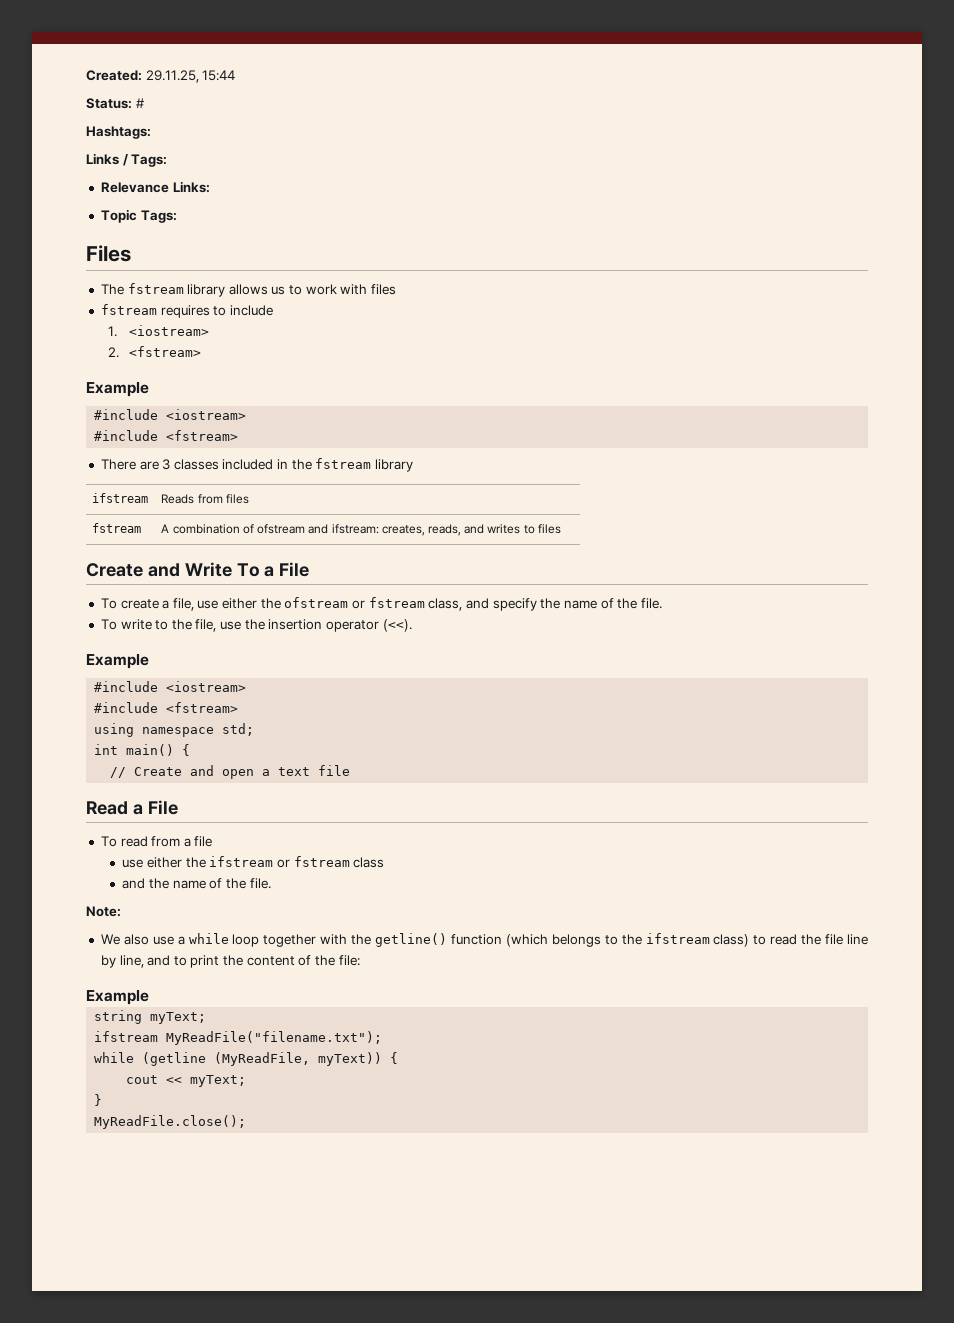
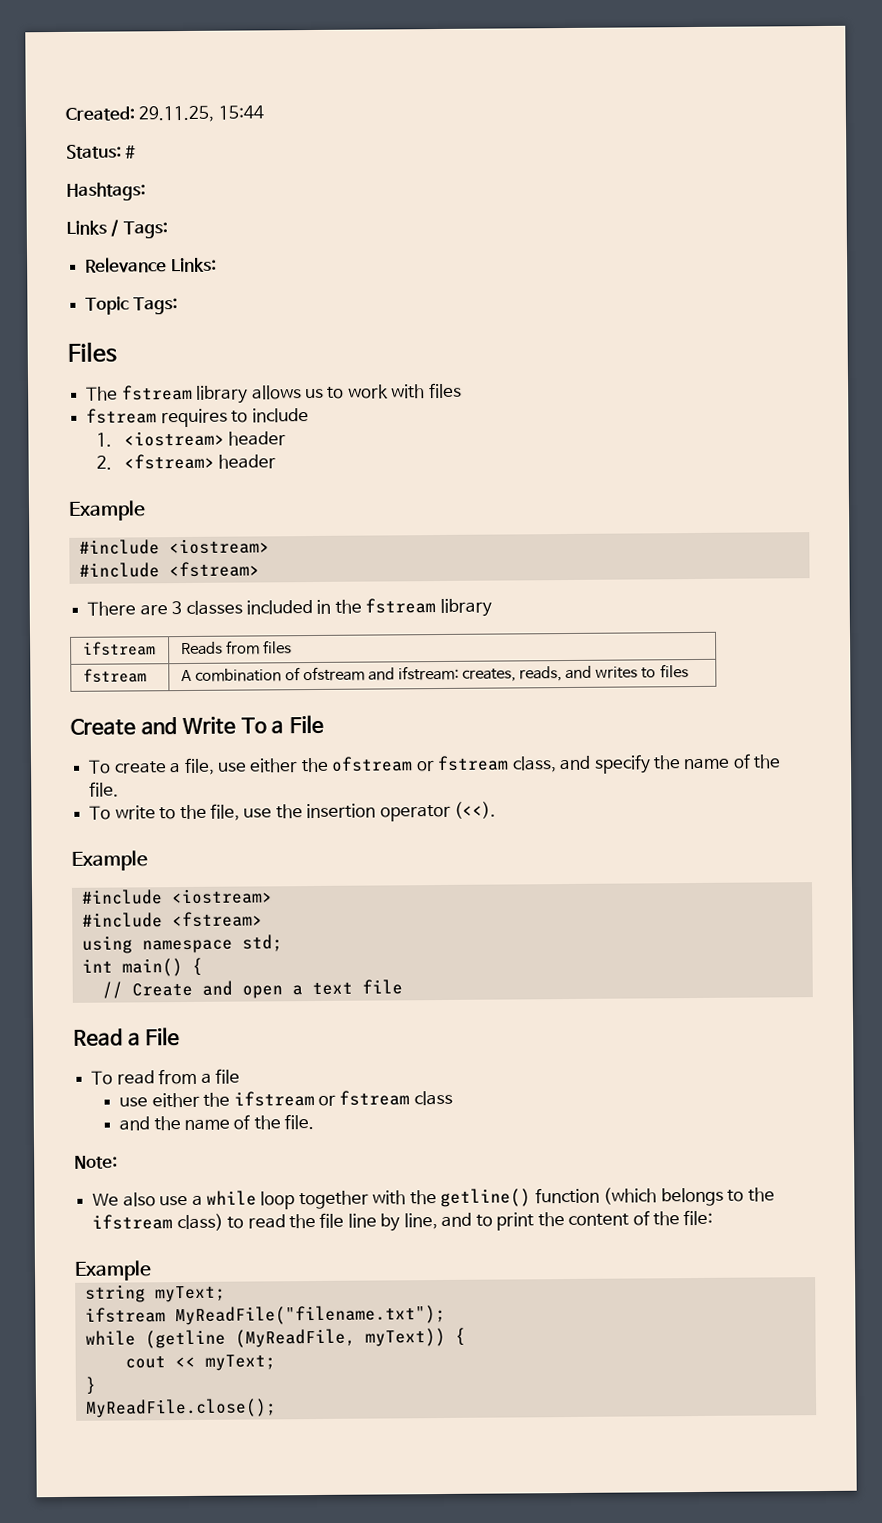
- 1. <iostream>
+ 1. <iostream> header
- 2. <fstream>
+ 2. <fstream> header

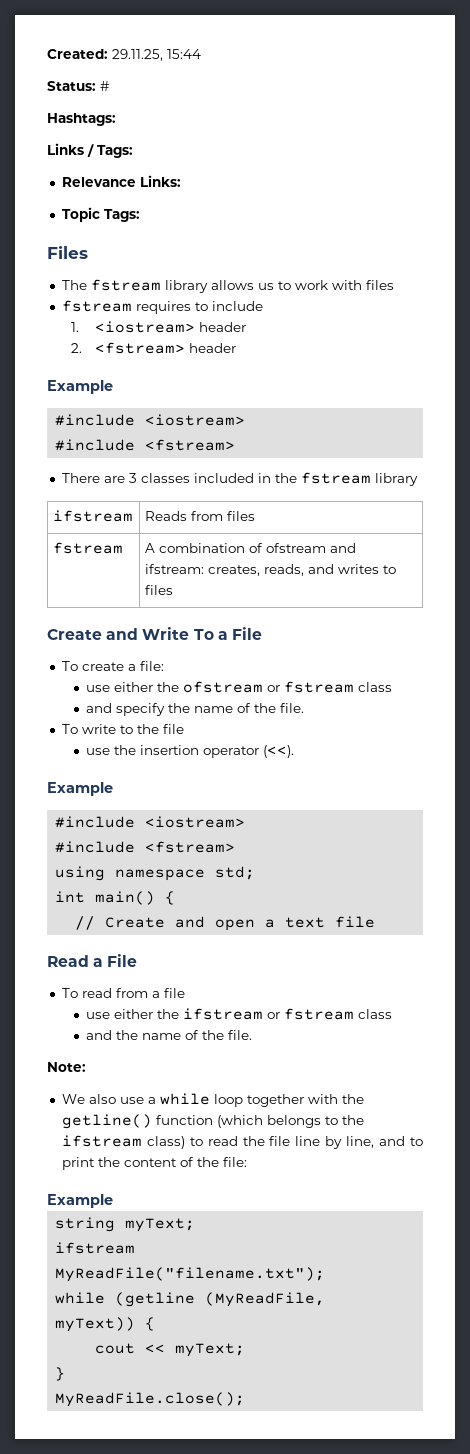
- To create a file, use either the ofstream or fstream class, and specify the name of the file.
+ To create a file:
+ use either the ofstream or fstream class
+ and specify the name of the file.
- To write to the file, use the insertion operator (<<).
+ To write to the file
+ use the insertion operator (<<).

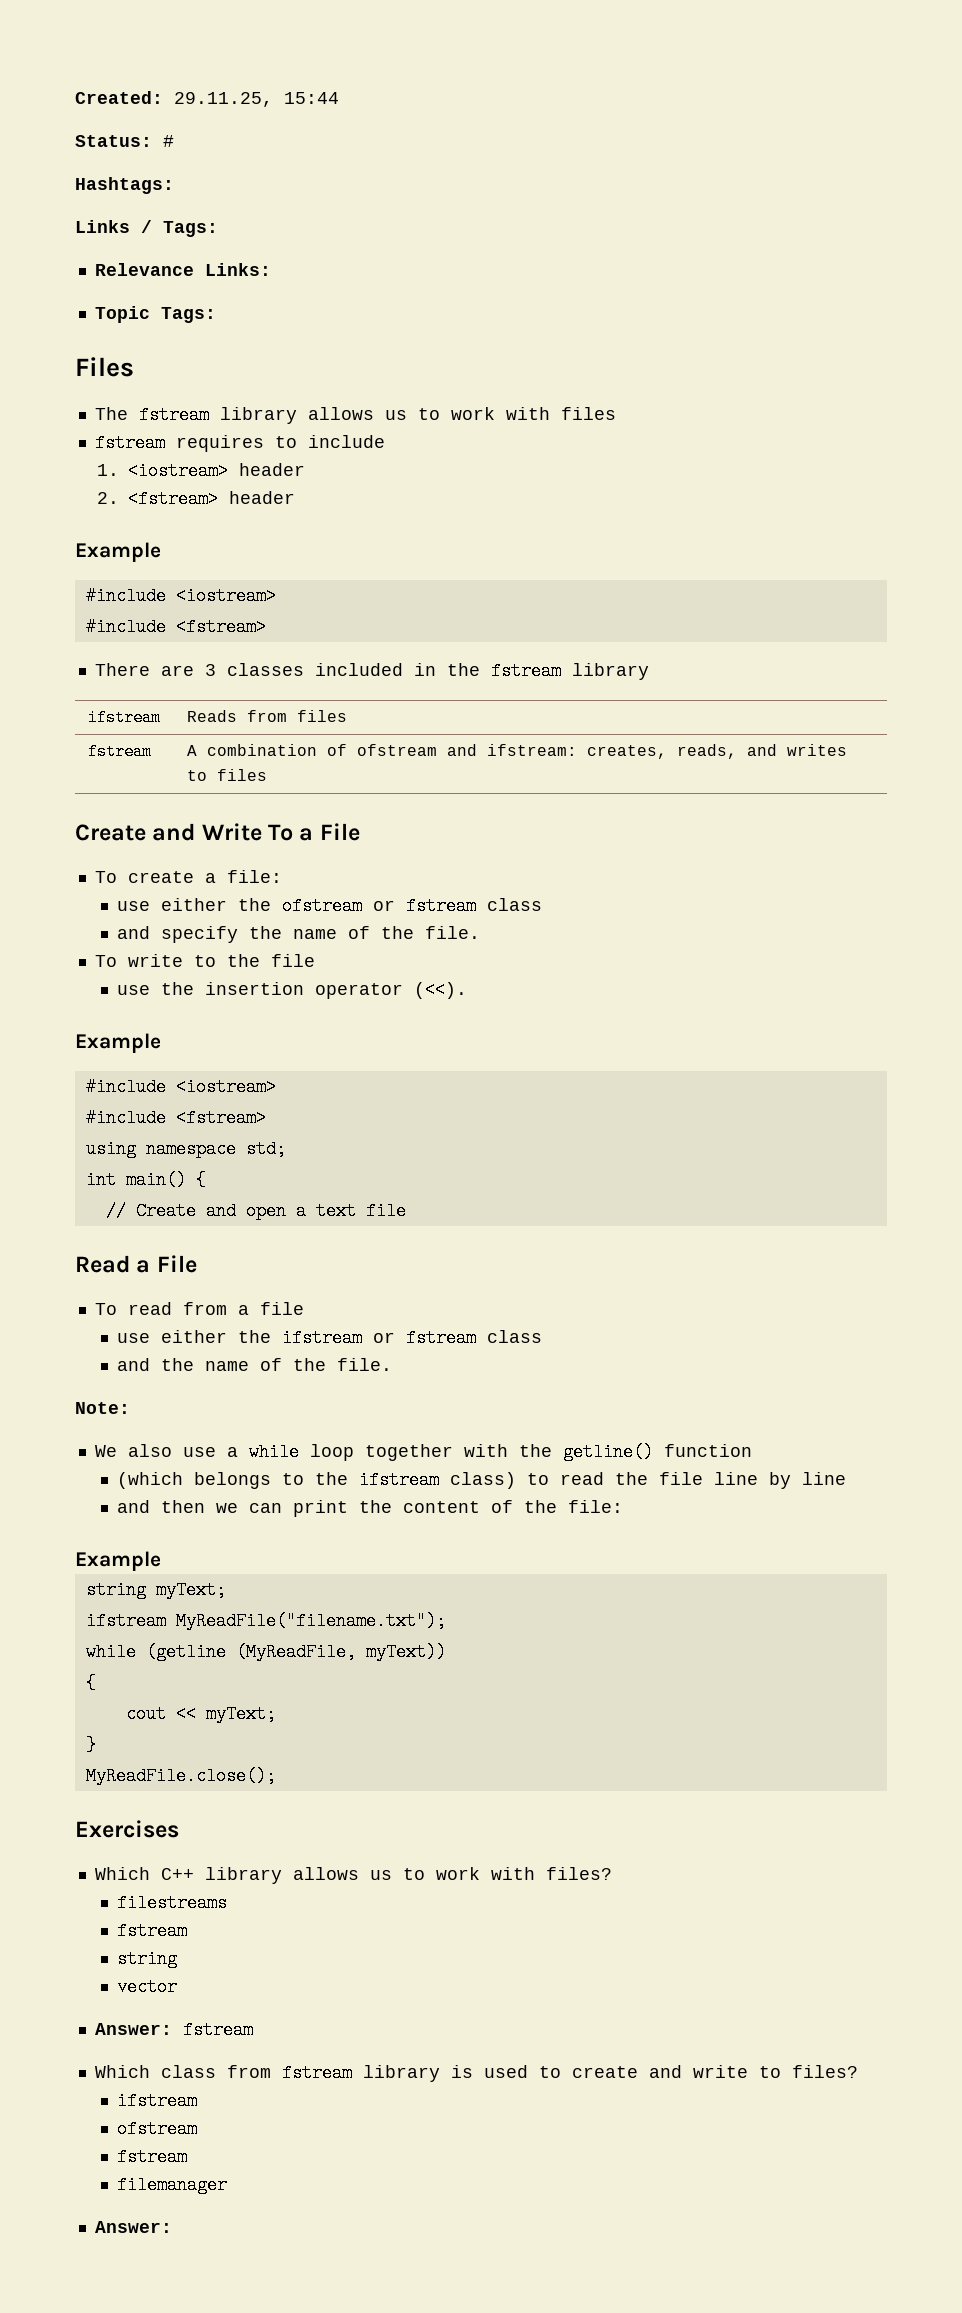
- We also use a while loop together with the getline() function (which belongs to the ifstream class) to read the file line by line, and to print the content of the file:
+ We also use a while loop together with the getline() function
+ (which belongs to the ifstream class) to read the file line by line
+ and then we can print the content of the file:
- while (getline (MyReadFile, myText)) {
+ while (getline (MyReadFile, myText))
+ {
+ Exercises
+ Which C++ library allows us to work with files?
+ filestreams
+ fstream
+ string
+ vector
+ Answer: fstream
+ Which class from fstream library is used to create and write to files?
+ ifstream
+ ofstream
+ fstream
+ filemanager
+ Answer:

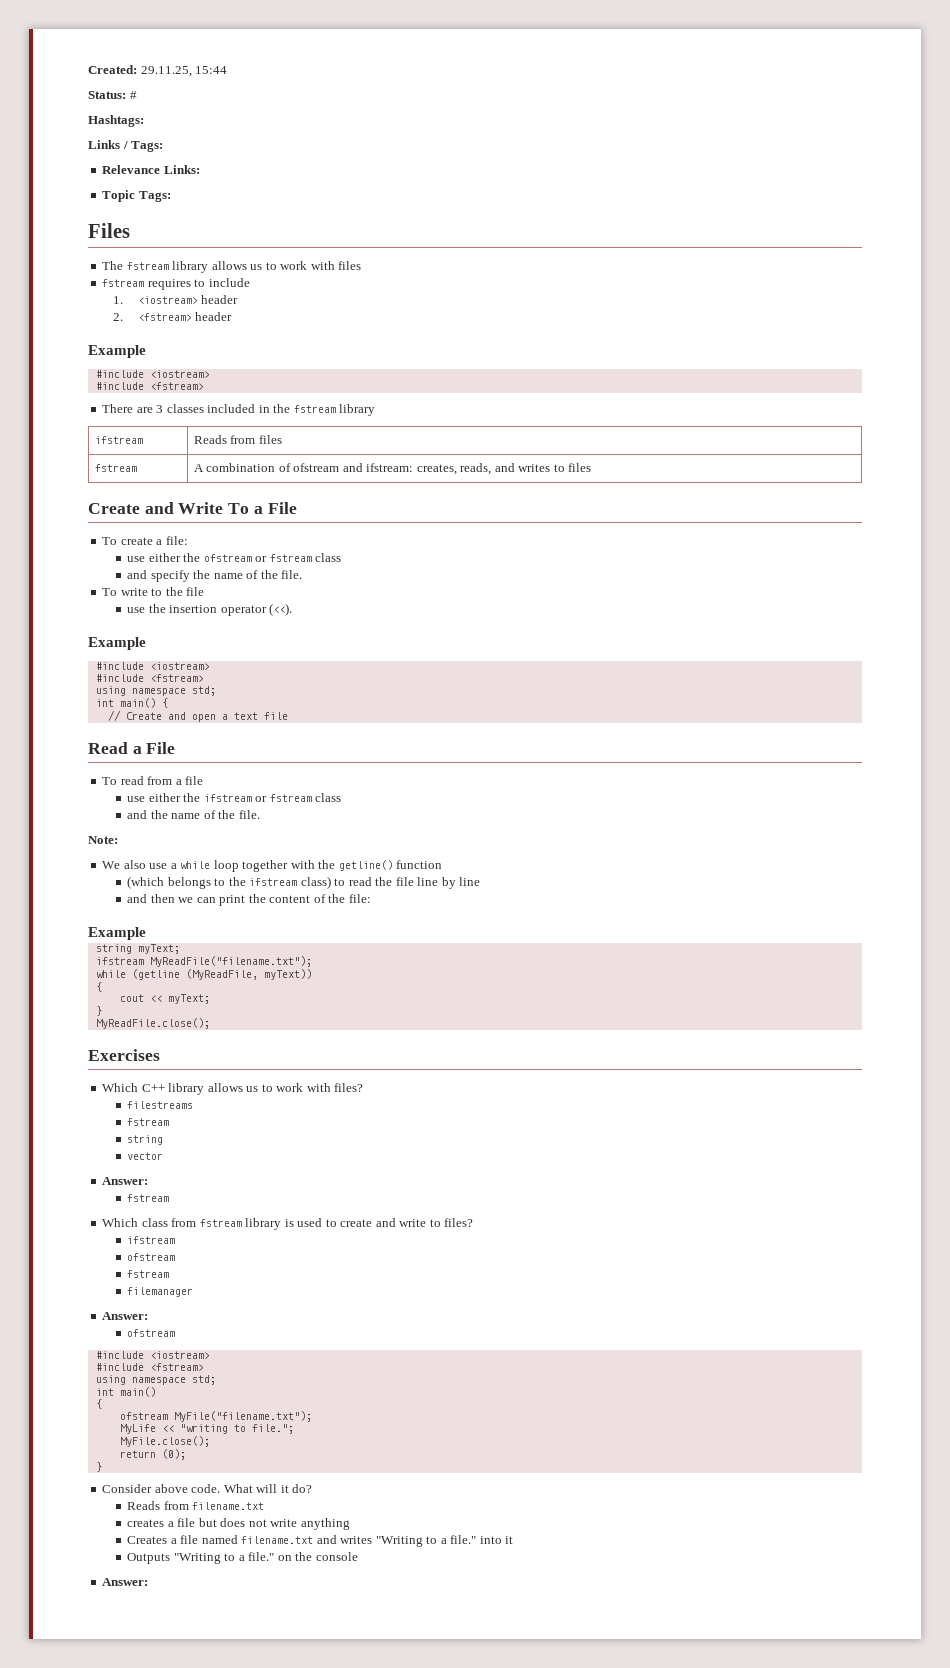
  vector
- Answer: fstream
+ Answer:
+ fstream
  filemanager
+ Answer:
+ ofstream
+ #include <iostream>
+ #include <fstream>
+ using namespace std;
+ int main()
+ {
+ ofstream MyFile("filename.txt");
+ MyLife << "writing to file.";
+ MyFile.close();
+ return (0);
+ }
+ Consider above code. What will it do?
+ Reads from filename.txt
+ creates a file but does not write anything
+ Creates a file named filename.txt and writes "Writing to a file." into it
+ Outputs "Writing to a file." on the console

